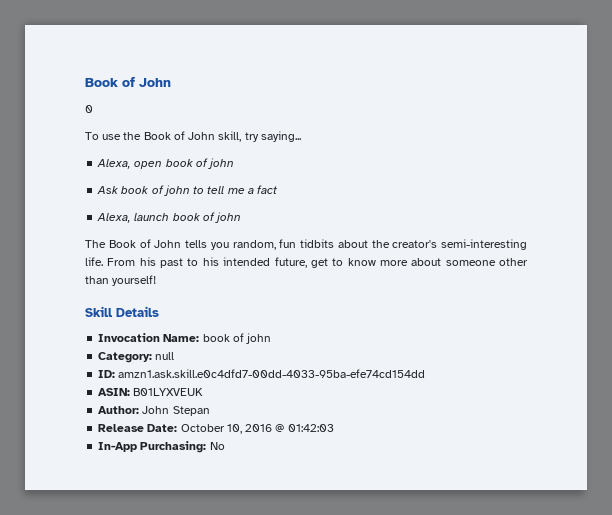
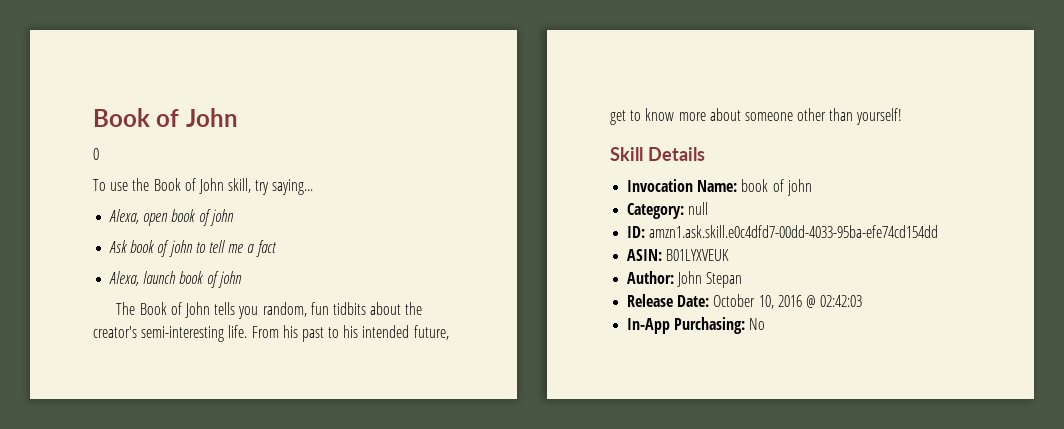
- Release Date: October 10, 2016 @ 01:42:03
+ Release Date: October 10, 2016 @ 02:42:03

